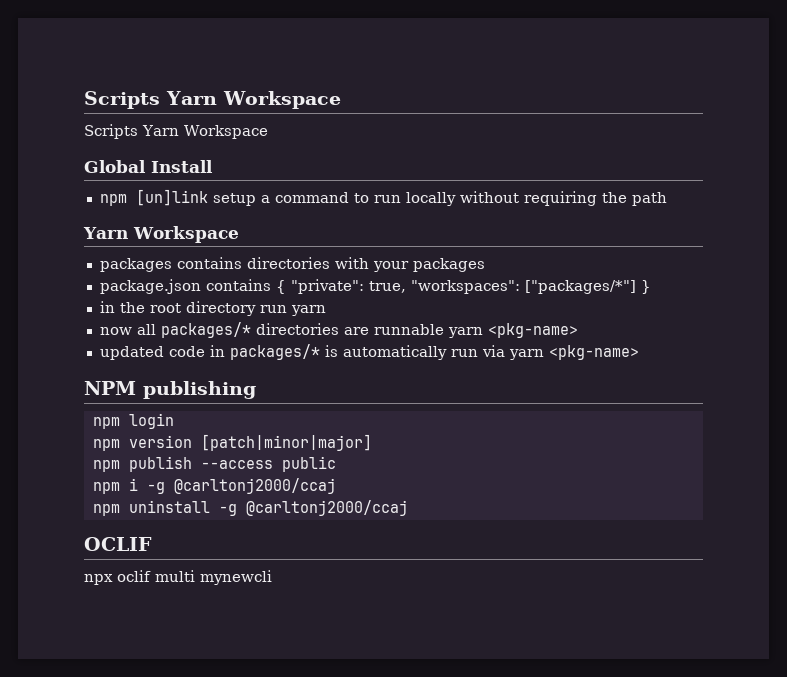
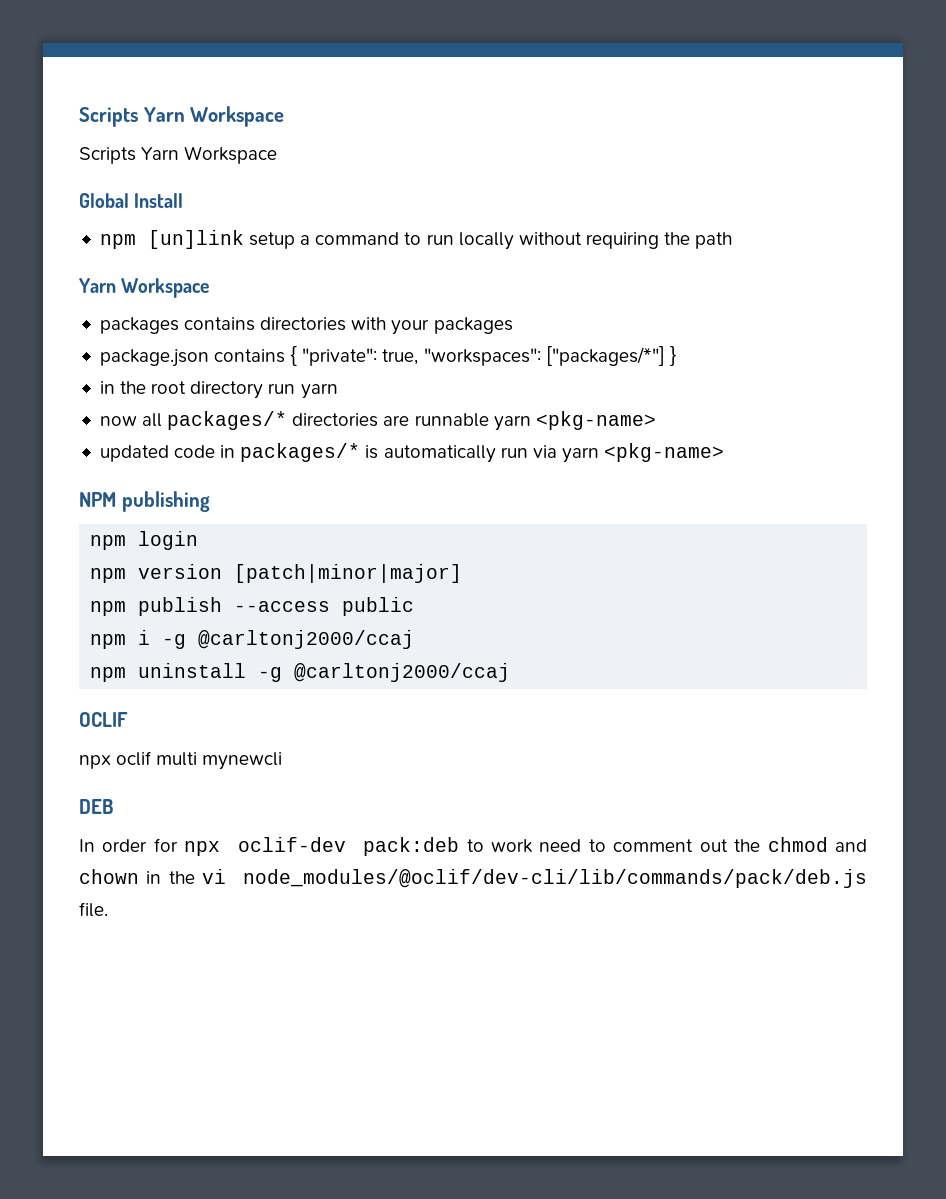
+ DEB
+ In order for npx oclif-dev pack:deb to work need to comment out the chmod and chown in the vi node_modules/@oclif/dev-cli/lib/commands/pack/deb.js file.

